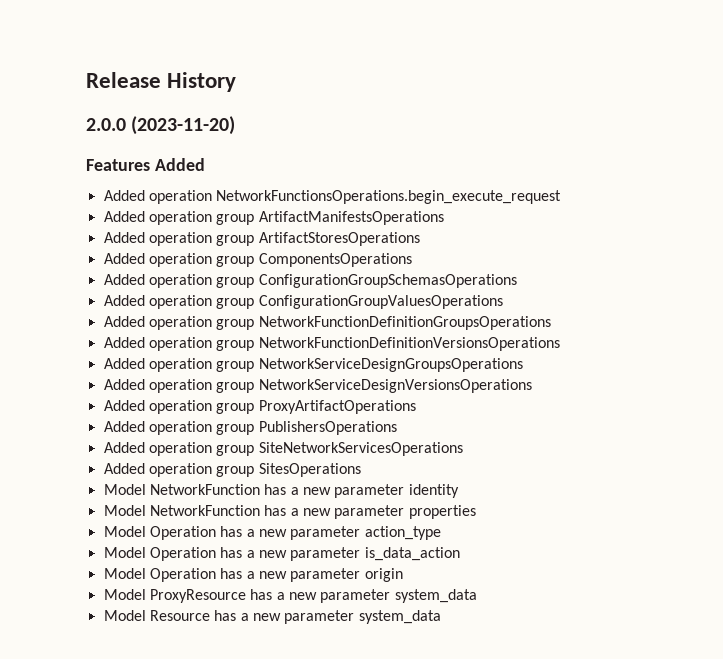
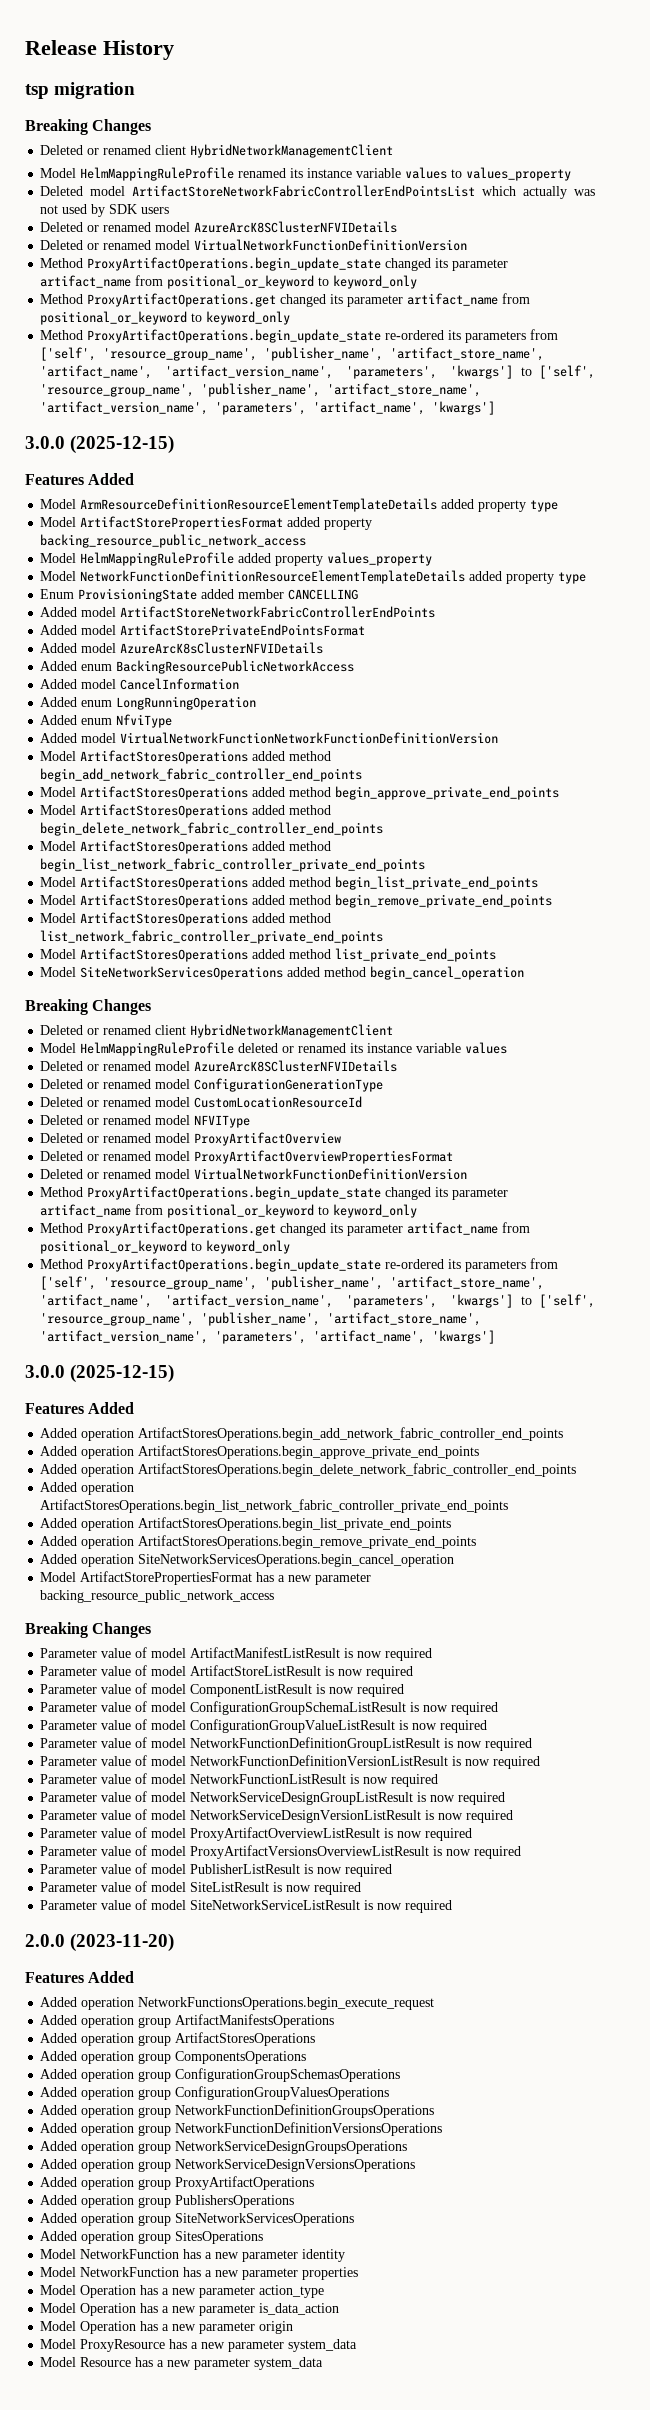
+ tsp migration
+ Breaking Changes
+ Deleted or renamed client HybridNetworkManagementClient
+ Model HelmMappingRuleProfile renamed its instance variable values to values_property
+ Deleted model ArtifactStoreNetworkFabricControllerEndPointsList which actually was not used by SDK users
+ Deleted or renamed model AzureArcK8SClusterNFVIDetails
+ Deleted or renamed model VirtualNetworkFunctionDefinitionVersion
+ Method ProxyArtifactOperations.begin_update_state changed its parameter artifact_name from positional_or_keyword to keyword_only
+ Method ProxyArtifactOperations.get changed its parameter artifact_name from positional_or_keyword to keyword_only
+ Method ProxyArtifactOperations.begin_update_state re-ordered its parameters from ['self', 'resource_group_name', 'publisher_name', 'artifact_store_name', 'artifact_name', 'artifact_version_name', 'parameters', 'kwargs'] to ['self', 'resource_group_name', 'publisher_name', 'artifact_store_name', 'artifact_version_name', 'parameters', 'artifact_name', 'kwargs']
+ 3.0.0 (2025-12-15)
+ Features Added
+ Model ArmResourceDefinitionResourceElementTemplateDetails added property type
+ Model ArtifactStorePropertiesFormat added property backing_resource_public_network_access
+ Model HelmMappingRuleProfile added property values_property
+ Model NetworkFunctionDefinitionResourceElementTemplateDetails added property type
+ Enum ProvisioningState added member CANCELLING
+ Added model ArtifactStoreNetworkFabricControllerEndPoints
+ Added model ArtifactStorePrivateEndPointsFormat
+ Added model AzureArcK8sClusterNFVIDetails
+ Added enum BackingResourcePublicNetworkAccess
+ Added model CancelInformation
+ Added enum LongRunningOperation
+ Added enum NfviType
+ Added model VirtualNetworkFunctionNetworkFunctionDefinitionVersion
+ Model ArtifactStoresOperations added method begin_add_network_fabric_controller_end_points
+ Model ArtifactStoresOperations added method begin_approve_private_end_points
+ Model ArtifactStoresOperations added method begin_delete_network_fabric_controller_end_points
+ Model ArtifactStoresOperations added method begin_list_network_fabric_controller_private_end_points
+ Model ArtifactStoresOperations added method begin_list_private_end_points
+ Model ArtifactStoresOperations added method begin_remove_private_end_points
+ Model ArtifactStoresOperations added method list_network_fabric_controller_private_end_points
+ Model ArtifactStoresOperations added method list_private_end_points
+ Model SiteNetworkServicesOperations added method begin_cancel_operation
+ Breaking Changes
+ Deleted or renamed client HybridNetworkManagementClient
+ Model HelmMappingRuleProfile deleted or renamed its instance variable values
+ Deleted or renamed model AzureArcK8SClusterNFVIDetails
+ Deleted or renamed model ConfigurationGenerationType
+ Deleted or renamed model CustomLocationResourceId
+ Deleted or renamed model NFVIType
+ Deleted or renamed model ProxyArtifactOverview
+ Deleted or renamed model ProxyArtifactOverviewPropertiesFormat
+ Deleted or renamed model VirtualNetworkFunctionDefinitionVersion
+ Method ProxyArtifactOperations.begin_update_state changed its parameter artifact_name from positional_or_keyword to keyword_only
+ Method ProxyArtifactOperations.get changed its parameter artifact_name from positional_or_keyword to keyword_only
+ Method ProxyArtifactOperations.begin_update_state re-ordered its parameters from ['self', 'resource_group_name', 'publisher_name', 'artifact_store_name', 'artifact_name', 'artifact_version_name', 'parameters', 'kwargs'] to ['self', 'resource_group_name', 'publisher_name', 'artifact_store_name', 'artifact_version_name', 'parameters', 'artifact_name', 'kwargs']
+ 3.0.0 (2025-12-15)
+ Features Added
+ Added operation ArtifactStoresOperations.begin_add_network_fabric_controller_end_points
+ Added operation ArtifactStoresOperations.begin_approve_private_end_points
+ Added operation ArtifactStoresOperations.begin_delete_network_fabric_controller_end_points
+ Added operation ArtifactStoresOperations.begin_list_network_fabric_controller_private_end_points
+ Added operation ArtifactStoresOperations.begin_list_private_end_points
+ Added operation ArtifactStoresOperations.begin_remove_private_end_points
+ Added operation SiteNetworkServicesOperations.begin_cancel_operation
+ Model ArtifactStorePropertiesFormat has a new parameter backing_resource_public_network_access
+ Breaking Changes
+ Parameter value of model ArtifactManifestListResult is now required
+ Parameter value of model ArtifactStoreListResult is now required
+ Parameter value of model ComponentListResult is now required
+ Parameter value of model ConfigurationGroupSchemaListResult is now required
+ Parameter value of model ConfigurationGroupValueListResult is now required
+ Parameter value of model NetworkFunctionDefinitionGroupListResult is now required
+ Parameter value of model NetworkFunctionDefinitionVersionListResult is now required
+ Parameter value of model NetworkFunctionListResult is now required
+ Parameter value of model NetworkServiceDesignGroupListResult is now required
+ Parameter value of model NetworkServiceDesignVersionListResult is now required
+ Parameter value of model ProxyArtifactOverviewListResult is now required
+ Parameter value of model ProxyArtifactVersionsOverviewListResult is now required
+ Parameter value of model PublisherListResult is now required
+ Parameter value of model SiteListResult is now required
+ Parameter value of model SiteNetworkServiceListResult is now required

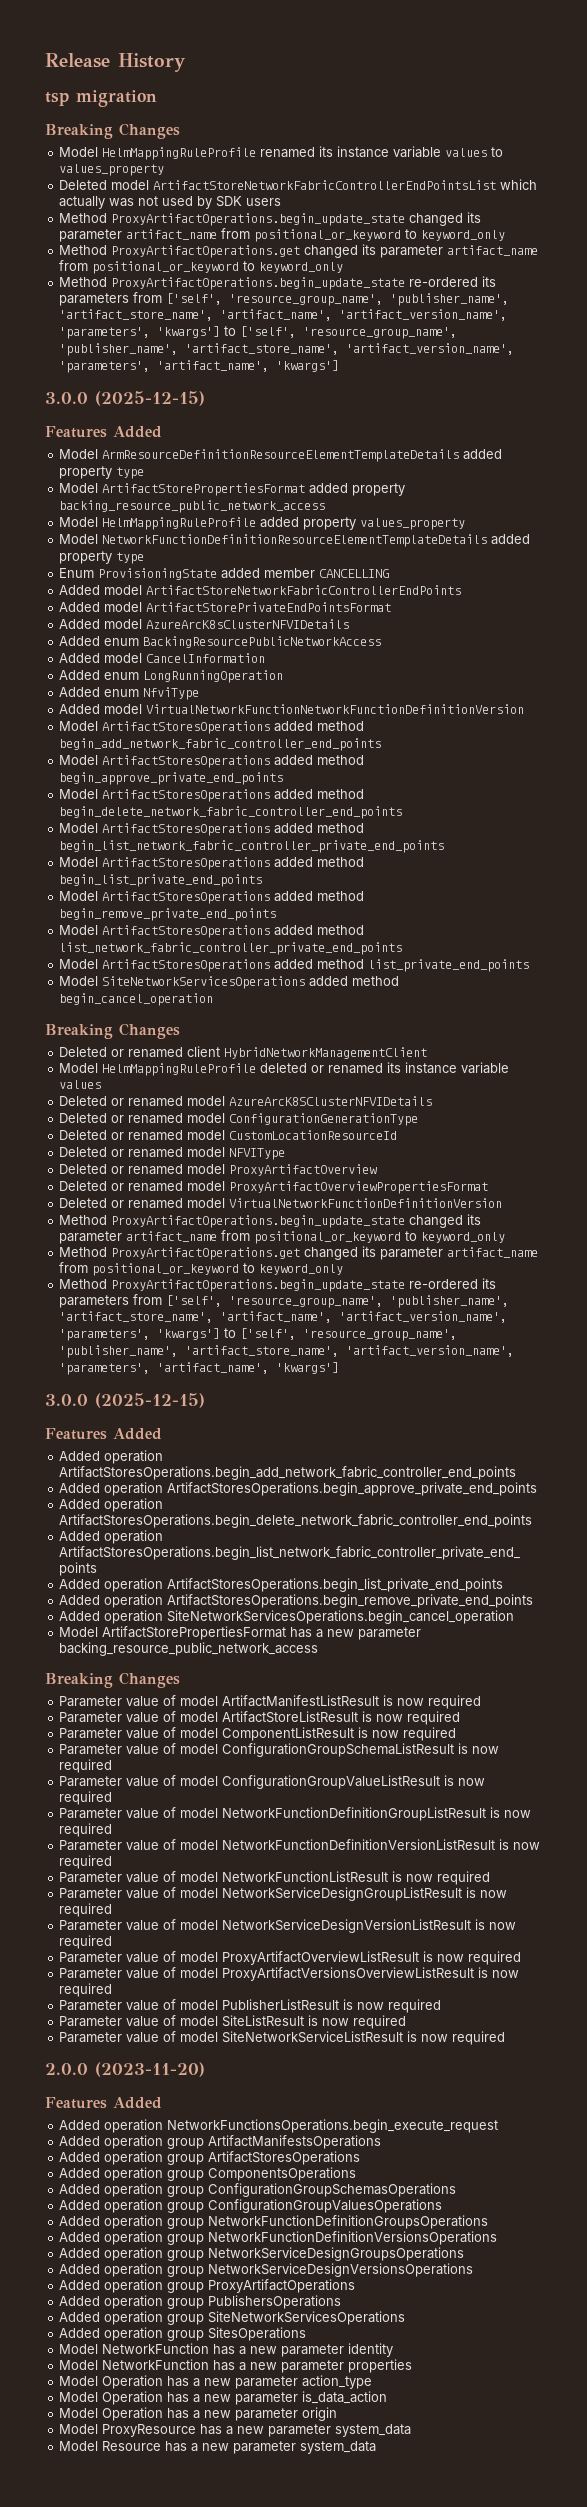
  tsp migration
  Breaking Changes
- Deleted or renamed client HybridNetworkManagementClient
  Deleted model ArtifactStoreNetworkFabricControllerEndPointsList which actually was not used by SDK users
- Deleted or renamed model AzureArcK8SClusterNFVIDetails
- Deleted or renamed model VirtualNetworkFunctionDefinitionVersion

